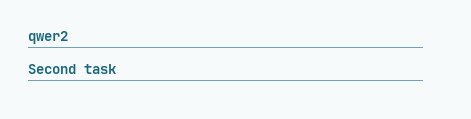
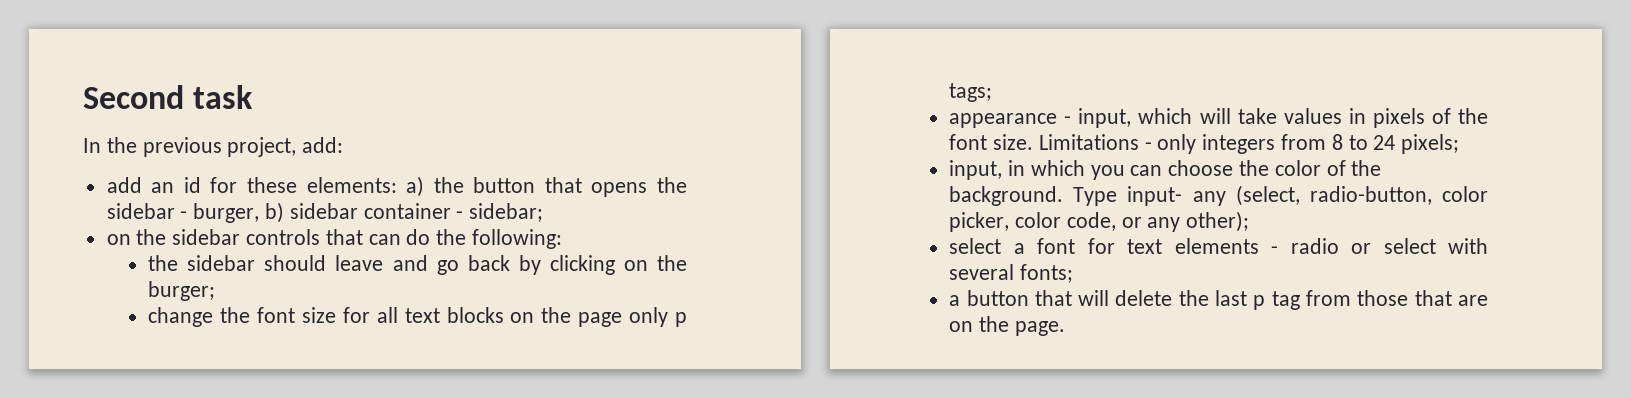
- qwer2
+ In the previous project, add:
+ add an id for these elements: a) the button that opens the sidebar - burger, b) sidebar container - sidebar;
+ on the sidebar controls that can do the following:
+ the sidebar should leave and go back by clicking on the burger;
+ change the font size for all text blocks on the page only p tags;
+ appearance - input, which will take values in pixels of the font size. Limitations - only integers from 8 to 24 pixels;
+ input, in which you can choose the color of the background. Type input- any (select, radio-button, color picker, color code, or any other);
+ select a font for text elements - radio or select with several fonts;
+ a button that will delete the last p tag from those that are on the page.

